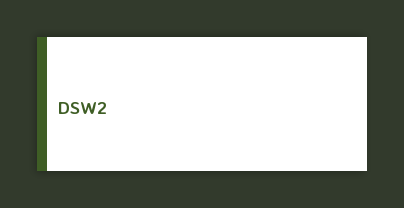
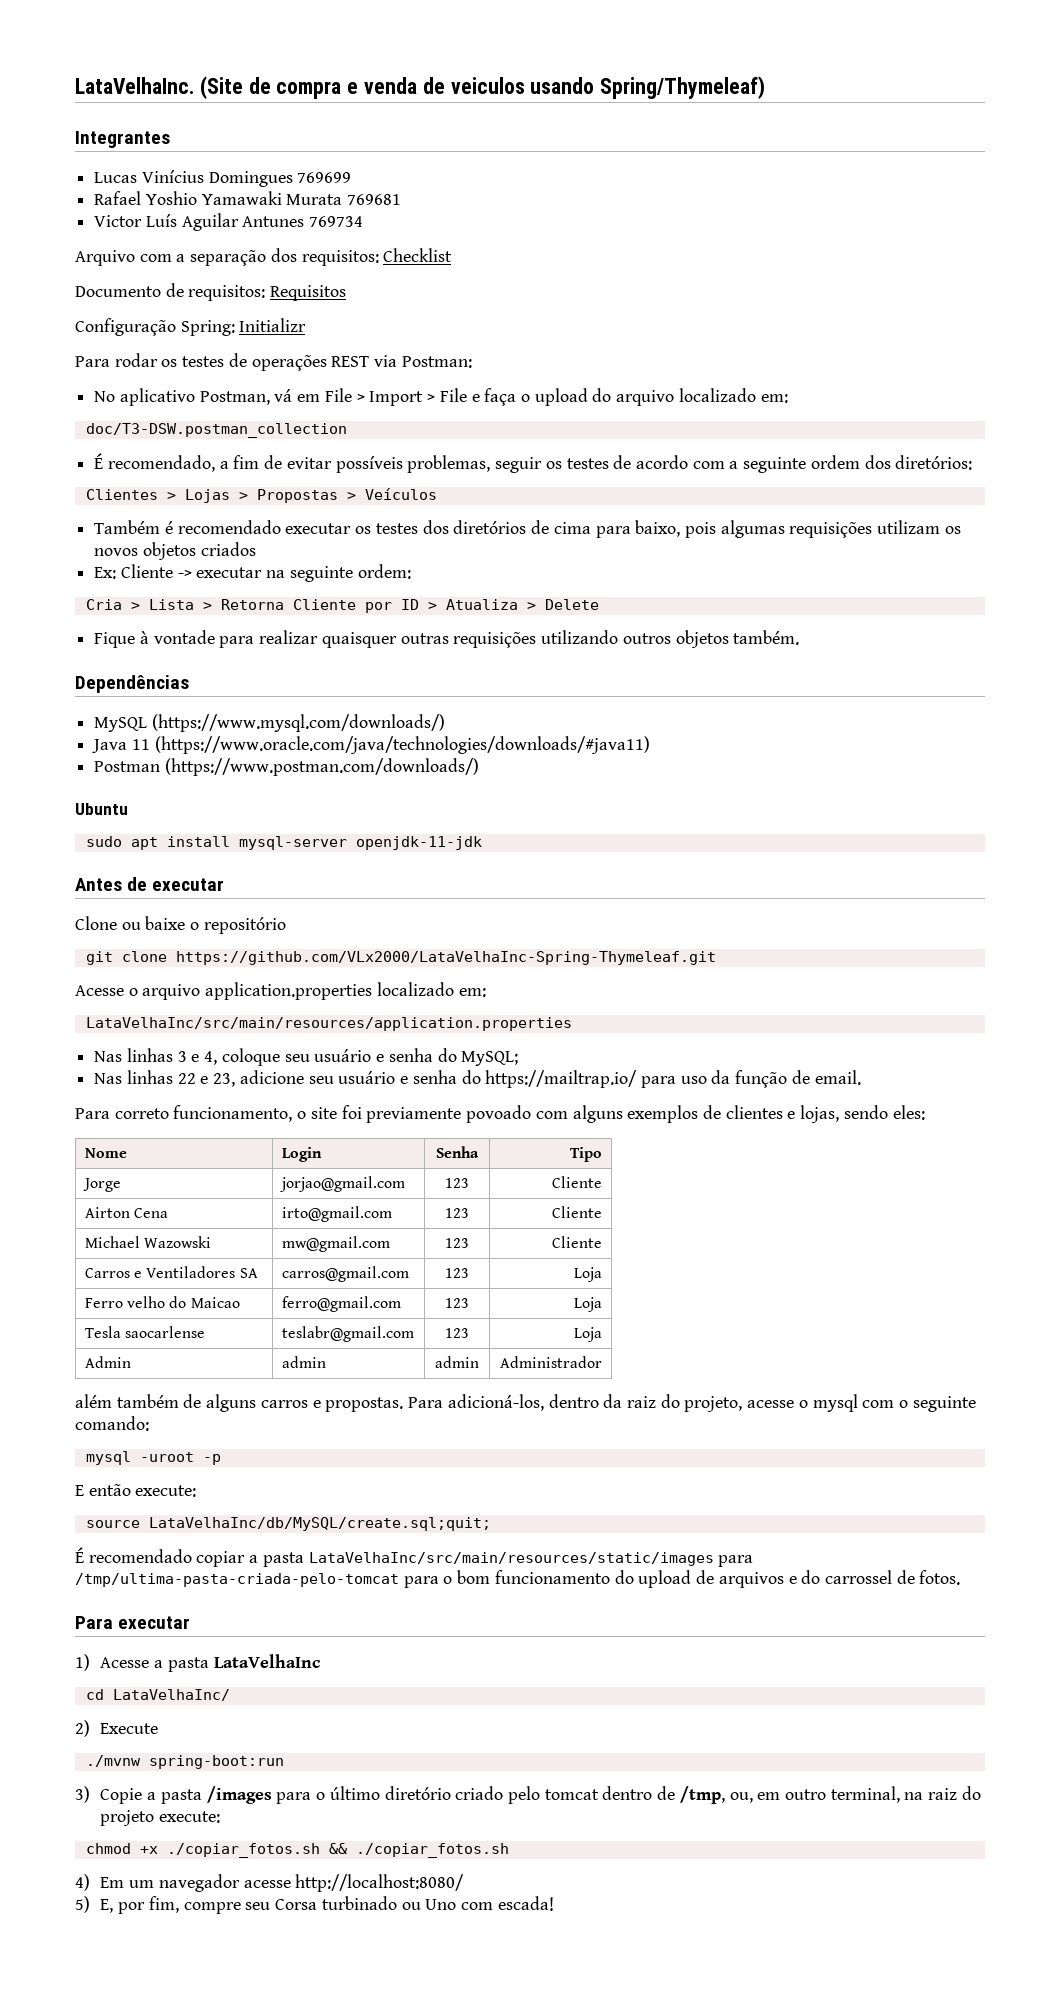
- DSW2
+ LataVelhaInc. (Site de compra e venda de veiculos usando Spring/Thymeleaf)
+ Integrantes
+ Lucas Vinícius Domingues 769699
+ Rafael Yoshio Yamawaki Murata 769681
+ Victor Luís Aguilar Antunes 769734
+ Arquivo com a separação dos requisitos: Checklist
+ Documento de requisitos: Requisitos
+ Configuração Spring: Initializr
+ Para rodar os testes de operações REST via Postman:
+ No aplicativo Postman, vá em File > Import > File e faça o upload do arquivo localizado em:
+ doc/T3-DSW.postman_collection
+ É recomendado, a fim de evitar possíveis problemas, seguir os testes de acordo com a seguinte ordem dos diretórios:
+ Clientes > Lojas > Propostas > Veículos
+ Também é recomendado executar os testes dos diretórios de cima para baixo, pois algumas requisições utilizam os novos objetos criados
+ Ex: Cliente -> executar na seguinte ordem:
+ Cria > Lista > Retorna Cliente por ID > Atualiza > Delete
+ Fique à vontade para realizar quaisquer outras requisições utilizando outros objetos também.
+ Dependências
+ MySQL (https://www.mysql.com/downloads/)
+ Java 11 (https://www.oracle.com/java/technologies/downloads/#java11)
+ Postman (https://www.postman.com/downloads/)
+ Ubuntu
+ sudo apt install mysql-server openjdk-11-jdk
+ Antes de executar
+ Clone ou baixe o repositório
+ git clone https://github.com/VLx2000/LataVelhaInc-Spring-Thymeleaf.git
+ Acesse o arquivo application.properties localizado em:
+ LataVelhaInc/src/main/resources/application.properties
+ Nas linhas 3 e 4, coloque seu usuário e senha do MySQL;
+ Nas linhas 22 e 23, adicione seu usuário e senha do https://mailtrap.io/ para uso da função de email.
+ Para correto funcionamento, o site foi previamente povoado com alguns exemplos de clientes e lojas, sendo eles:
+ Nome | Login | Senha | Tipo
+ Jorge | jorjao@gmail.com | 123 | Cliente
+ Airton Cena | irto@gmail.com | 123 | Cliente
+ Michael Wazowski | mw@gmail.com | 123 | Cliente
+ Carros e Ventiladores SA | carros@gmail.com | 123 | Loja
+ Ferro velho do Maicao | ferro@gmail.com | 123 | Loja
+ Tesla saocarlense | teslabr@gmail.com | 123 | Loja
+ Admin | admin | admin | Administrador
+ além também de alguns carros e propostas. Para adicioná-los, dentro da raiz do projeto, acesse o mysql com o seguinte comando:
+ mysql -uroot -p
+ E então execute:
+ source LataVelhaInc/db/MySQL/create.sql;quit;
+ É recomendado copiar a pasta LataVelhaInc/src/main/resources/static/images para /tmp/ultima-pasta-criada-pelo-tomcat para o bom funcionamento do upload de arquivos e do carrossel de fotos.
+ Para executar
+ 1) Acesse a pasta LataVelhaInc
+ cd LataVelhaInc/
+ 2) Execute
+ ./mvnw spring-boot:run
+ 3) Copie a pasta /images para o último diretório criado pelo tomcat dentro de /tmp, ou, em outro terminal, na raiz do projeto execute:
+ chmod +x ./copiar_fotos.sh && ./copiar_fotos.sh
+ 4) Em um navegador acesse http://localhost:8080/
+ 5) E, por fim, compre seu Corsa turbinado ou Uno com escada!

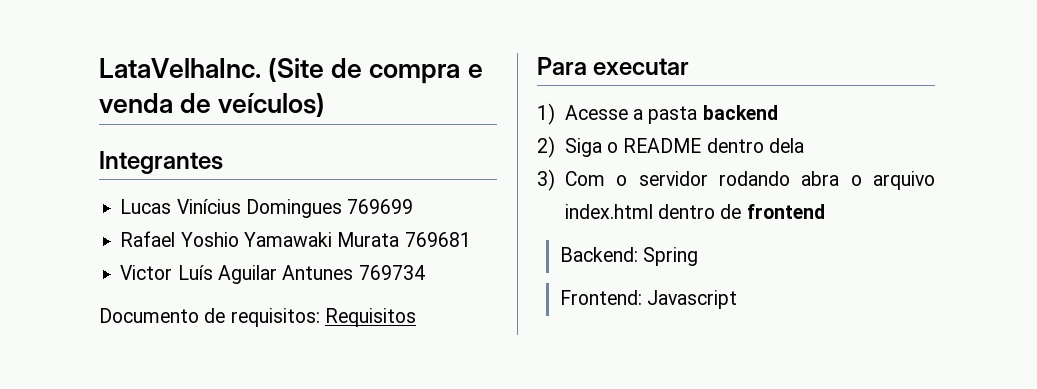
- (Site de compra e venda de veiculos usando Spring/Thymeleaf)
+ (Site de compra e venda de veículos)
- Arquivo com a separação dos requisitos: Checklist
  Documento de requisitos: Requisitos
- Configuração Spring: Initializr
- Para rodar os testes de operações REST via Postman:
- No aplicativo Postman, vá em File > Import > File e faça o upload do arquivo localizado em:
- doc/T3-DSW.postman_collection
- É recomendado, a fim de evitar possíveis problemas, seguir os testes de acordo com a seguinte ordem dos diretórios:
- Clientes > Lojas > Propostas > Veículos
- Também é recomendado executar os testes dos diretórios de cima para baixo, pois algumas requisições utilizam os novos objetos criados
- Ex: Cliente -> executar na seguinte ordem:
- Cria > Lista > Retorna Cliente por ID > Atualiza > Delete
- Fique à vontade para realizar quaisquer outras requisições utilizando outros objetos também.
- Dependências
- MySQL (https://www.mysql.com/downloads/)
- Java 11 (https://www.oracle.com/java/technologies/downloads/#java11)
- Postman (https://www.postman.com/downloads/)
- Ubuntu
- sudo apt install mysql-server openjdk-11-jdk
- Antes de executar
- Clone ou baixe o repositório
- git clone https://github.com/VLx2000/LataVelhaInc-Spring-Thymeleaf.git
- Acesse o arquivo application.properties localizado em:
- LataVelhaInc/src/main/resources/application.properties
- Nas linhas 3 e 4, coloque seu usuário e senha do MySQL;
- Nas linhas 22 e 23, adicione seu usuário e senha do https://mailtrap.io/ para uso da função de email.
- Para correto funcionamento, o site foi previamente povoado com alguns exemplos de clientes e lojas, sendo eles:
- Nome | Login | Senha | Tipo
- Jorge | jorjao@gmail.com | 123 | Cliente
- Airton Cena | irto@gmail.com | 123 | Cliente
- Michael Wazowski | mw@gmail.com | 123 | Cliente
- Carros e Ventiladores SA | carros@gmail.com | 123 | Loja
- Ferro velho do Maicao | ferro@gmail.com | 123 | Loja
- Tesla saocarlense | teslabr@gmail.com | 123 | Loja
- Admin | admin | admin | Administrador
- além também de alguns carros e propostas. Para adicioná-los, dentro da raiz do projeto, acesse o mysql com o seguinte comando:
- mysql -uroot -p
- E então execute:
- source LataVelhaInc/db/MySQL/create.sql;quit;
- É recomendado copiar a pasta LataVelhaInc/src/main/resources/static/images para /tmp/ultima-pasta-criada-pelo-tomcat para o bom funcionamento do upload de arquivos e do carrossel de fotos.
- 1) Acesse a pasta LataVelhaInc
- cd LataVelhaInc/
- 2) Execute
- ./mvnw spring-boot:run
- 3) Copie a pasta /images para o último diretório criado pelo tomcat dentro de /tmp, ou, em outro terminal, na raiz do projeto execute:
- chmod +x ./copiar_fotos.sh && ./copiar_fotos.sh
- 4) Em um navegador acesse http://localhost:8080/
- 5) E, por fim, compre seu Corsa turbinado ou Uno com escada!
+ 1) Acesse a pasta backend
+ 2) Siga o README dentro dela
+ 3) Com o servidor rodando abra o arquivo index.html dentro de frontend
+ Backend: Spring
+ Frontend: Javascript

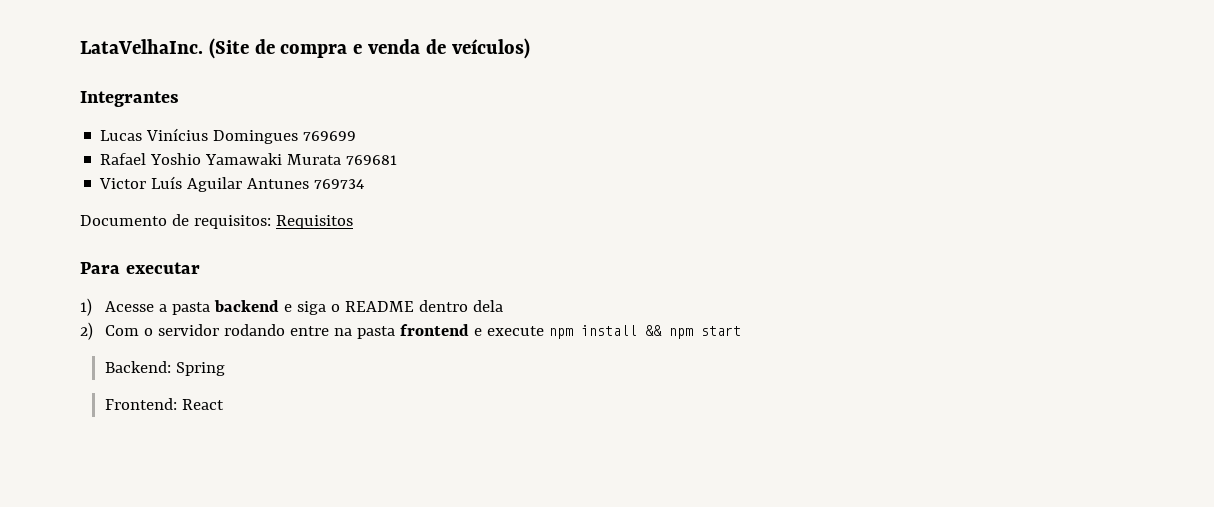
- 1) Acesse a pasta backend
- 2) Siga o README dentro dela
+ 1) Acesse a pasta backend e siga o README dentro dela
- 3) Com o servidor rodando abra o arquivo index.html dentro de frontend
+ 2) Com o servidor rodando entre na pasta frontend e execute npm install && npm start
- Frontend: Javascript
+ Frontend: React

